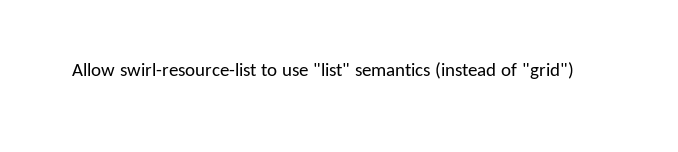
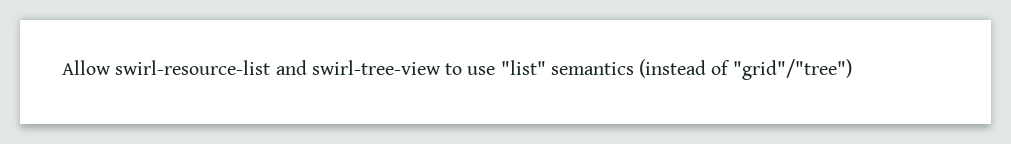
- Allow swirl-resource-list to use "list" semantics (instead of "grid")
+ Allow swirl-resource-list and swirl-tree-view to use "list" semantics (instead of "grid"/"tree")

